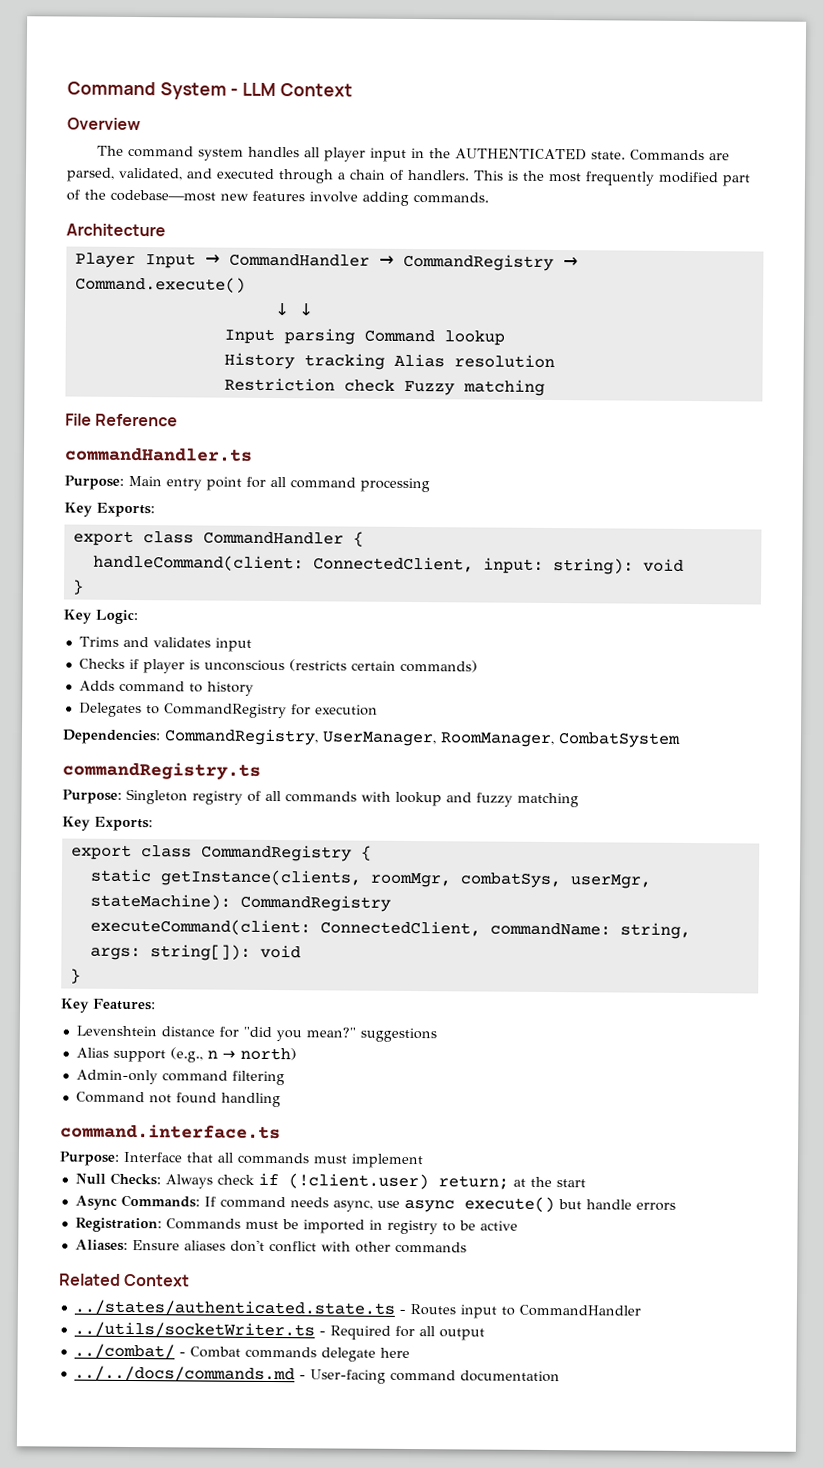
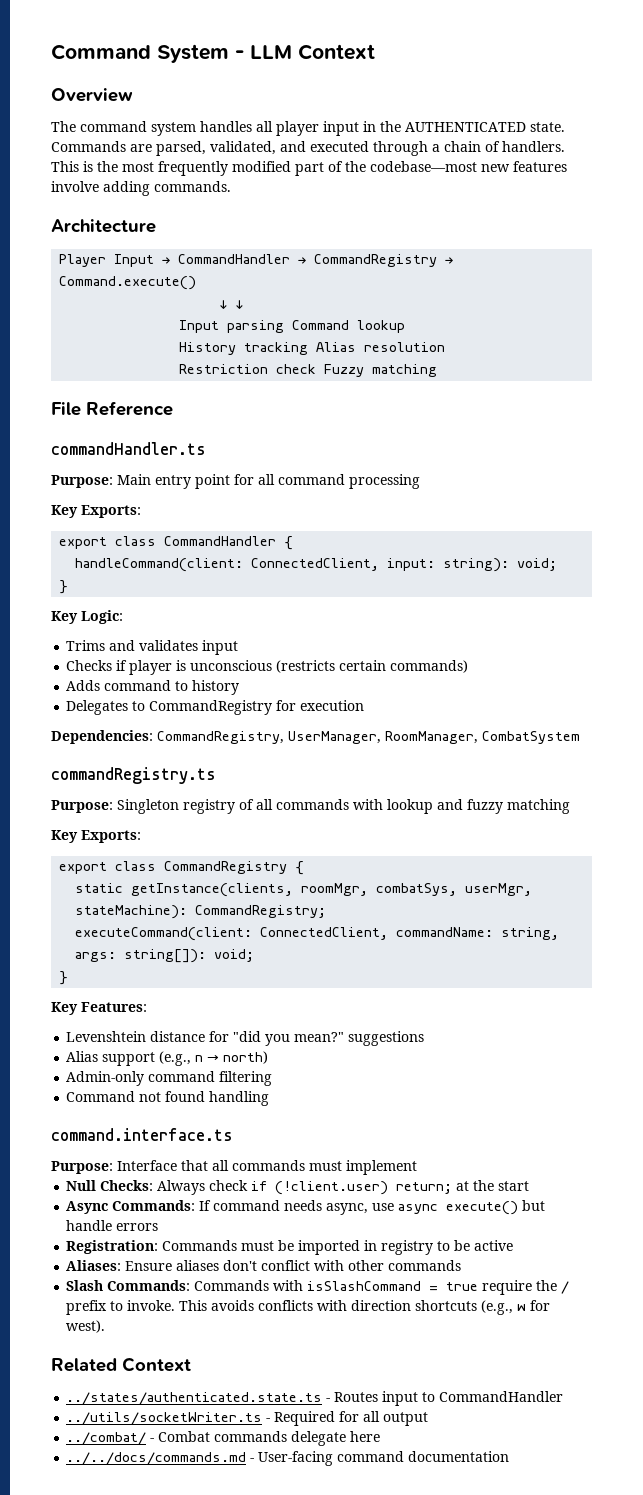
- handleCommand(client: ConnectedClient, input: string): void
+ handleCommand(client: ConnectedClient, input: string): void;
- static getInstance(clients, roomMgr, combatSys, userMgr, stateMachine): CommandRegistry
+ static getInstance(clients, roomMgr, combatSys, userMgr, stateMachine): CommandRegistry;
- executeCommand(client: ConnectedClient, commandName: string, args: string[]): void
+ executeCommand(client: ConnectedClient, commandName: string, args: string[]): void;
+ Slash Commands: Commands with isSlashCommand = true require the / prefix to invoke. This avoids conflicts with direction shortcuts (e.g., w for west).

